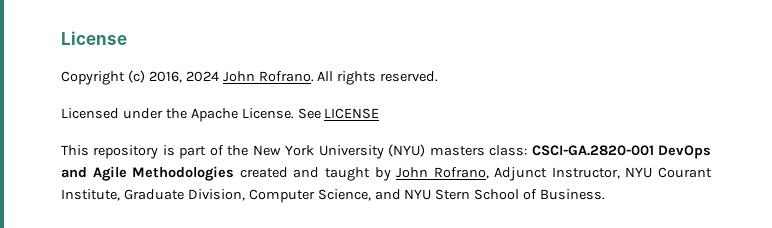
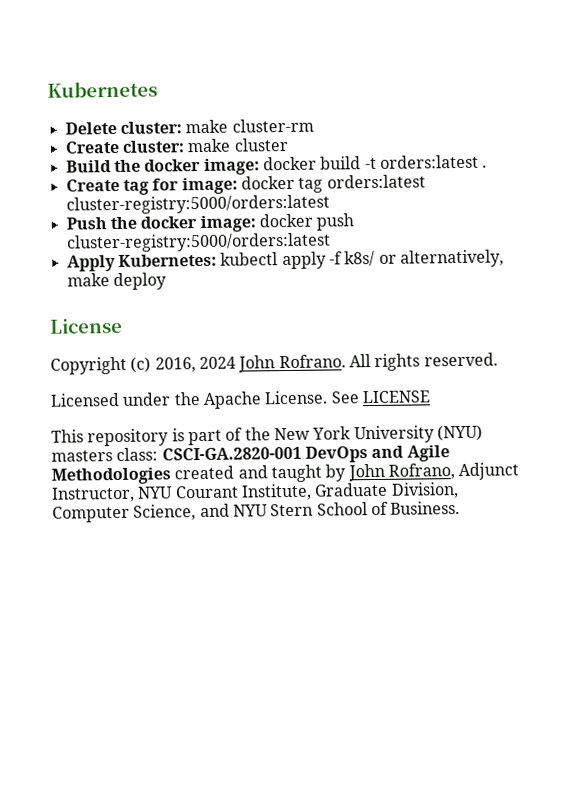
+ Kubernetes
+ Delete cluster: make cluster-rm
+ Create cluster: make cluster
+ Build the docker image: docker build -t orders:latest .
+ Create tag for image: docker tag orders:latest cluster-registry:5000/orders:latest
+ Push the docker image: docker push cluster-registry:5000/orders:latest
+ Apply Kubernetes: kubectl apply -f k8s/ or alternatively, make deploy

